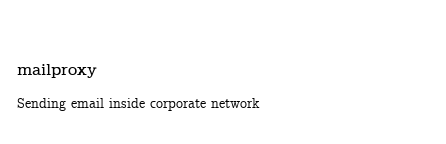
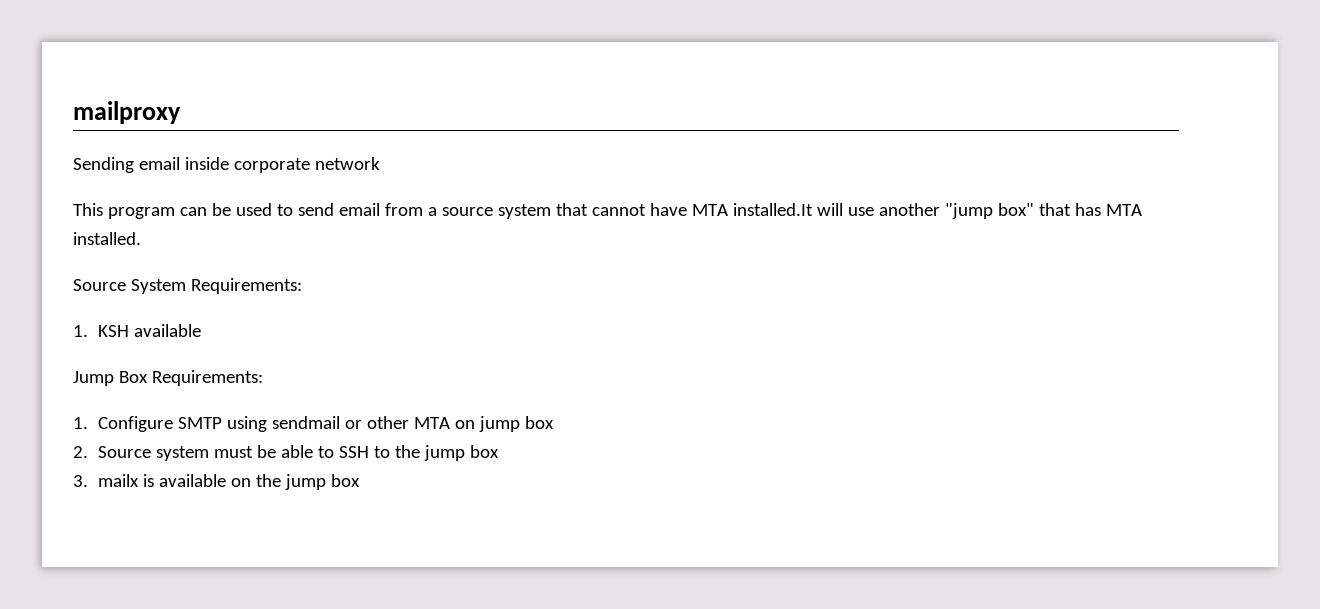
+ This program can be used to send email from a source system that cannot have MTA installed.It will use another "jump box" that has MTA installed.
+ Source System Requirements:
+ 1. KSH available
+ Jump Box Requirements:
+ 1. Configure SMTP using sendmail or other MTA on jump box
+ 2. Source system must be able to SSH to the jump box
+ 3. mailx is available on the jump box

